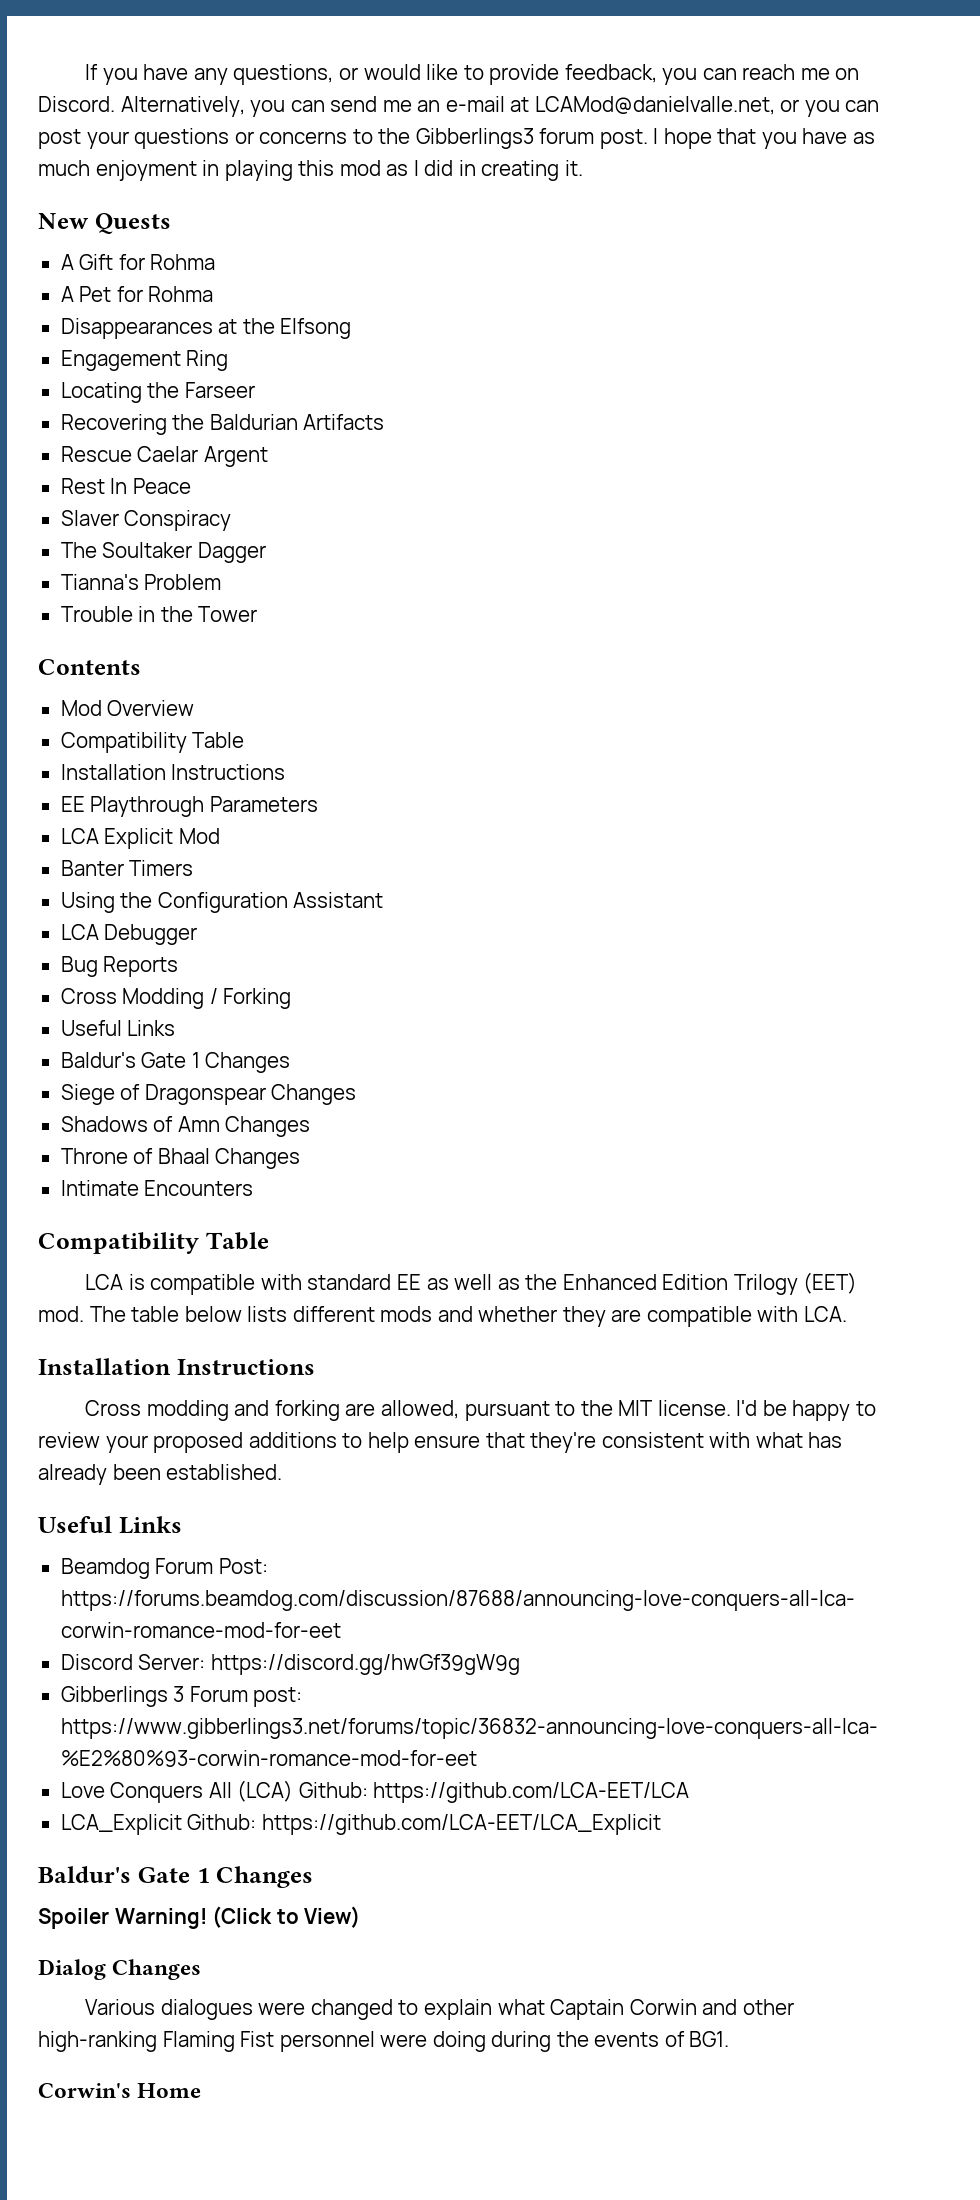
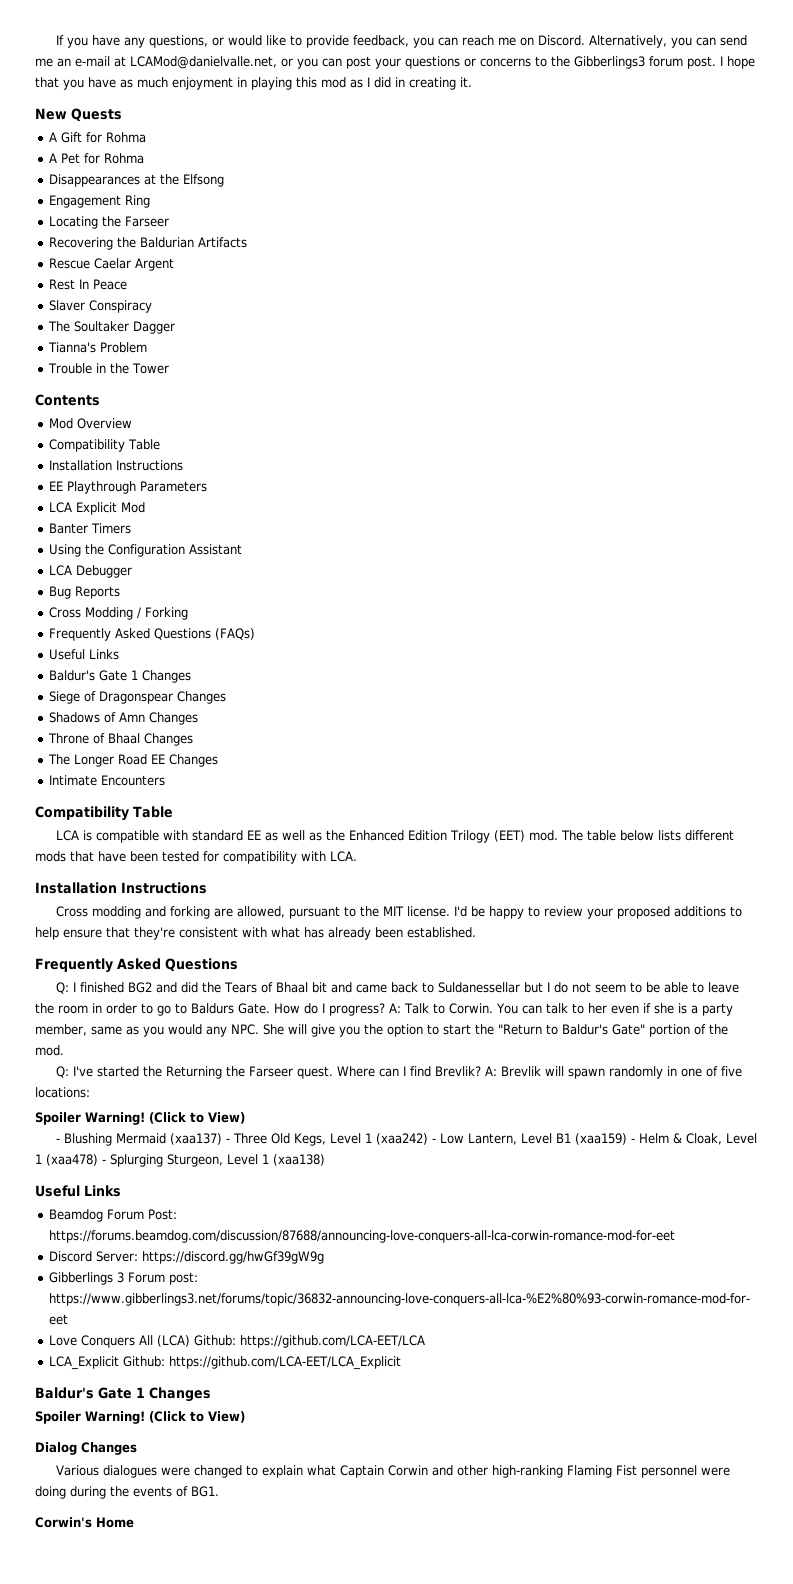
+ Frequently Asked Questions (FAQs)
+ The Longer Road EE Changes
- The table below lists different mods and whether they are compatible with LCA.
+ The table below lists different mods that have been tested for compatibility with LCA.
  I'd be happy to review your proposed additions to help ensure that they're consistent with what has already been established.
+ Frequently Asked Questions
+ Q: I finished BG2 and did the Tears of Bhaal bit and came back to Suldanessellar but I do not seem to be able to leave the room in order to go to Baldurs Gate. How do I progress? A: Talk to Corwin. You can talk to her even if she is a party member, same as you would any NPC. She will give you the option to start the "Return to Baldur's Gate" portion of the mod.
+ Q: I've started the Returning the Farseer quest. Where can I find Brevlik? A: Brevlik will spawn randomly in one of five locations:
+ Spoiler Warning! (Click to View)
+ - Blushing Mermaid (xaa137) - Three Old Kegs, Level 1 (xaa242) - Low Lantern, Level B1 (xaa159) - Helm & Cloak, Level 1 (xaa478) - Splurging Sturgeon, Level 1 (xaa138)

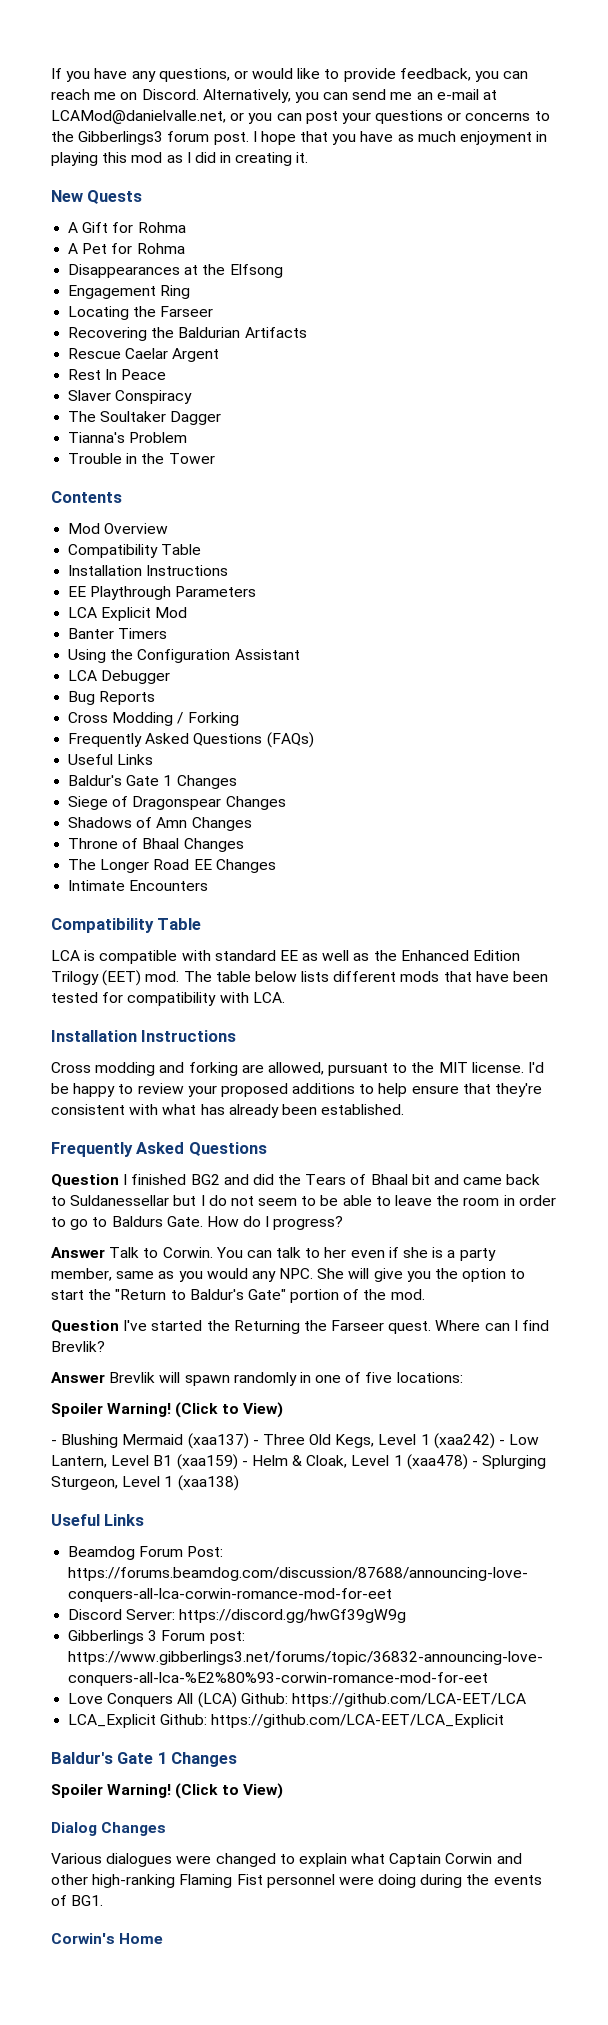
- Q: I finished BG2 and did the Tears of Bhaal bit and came back to Suldanessellar but I do not seem to be able to leave the room in order to go to Baldurs Gate.
+ Question I finished BG2 and did the Tears of Bhaal bit and came back to Suldanessellar but I do not seem to be able to leave the room in order to go to Baldurs Gate.
- How do I progress? A: Talk to Corwin.
+ How do I progress?
+ Answer Talk to Corwin.
- Q: I've started the Returning the Farseer quest.
+ Question I've started the Returning the Farseer quest.
- Where can I find Brevlik? A: Brevlik will spawn randomly in one of five locations:
+ Where can I find Brevlik?
+ Answer Brevlik will spawn randomly in one of five locations:

